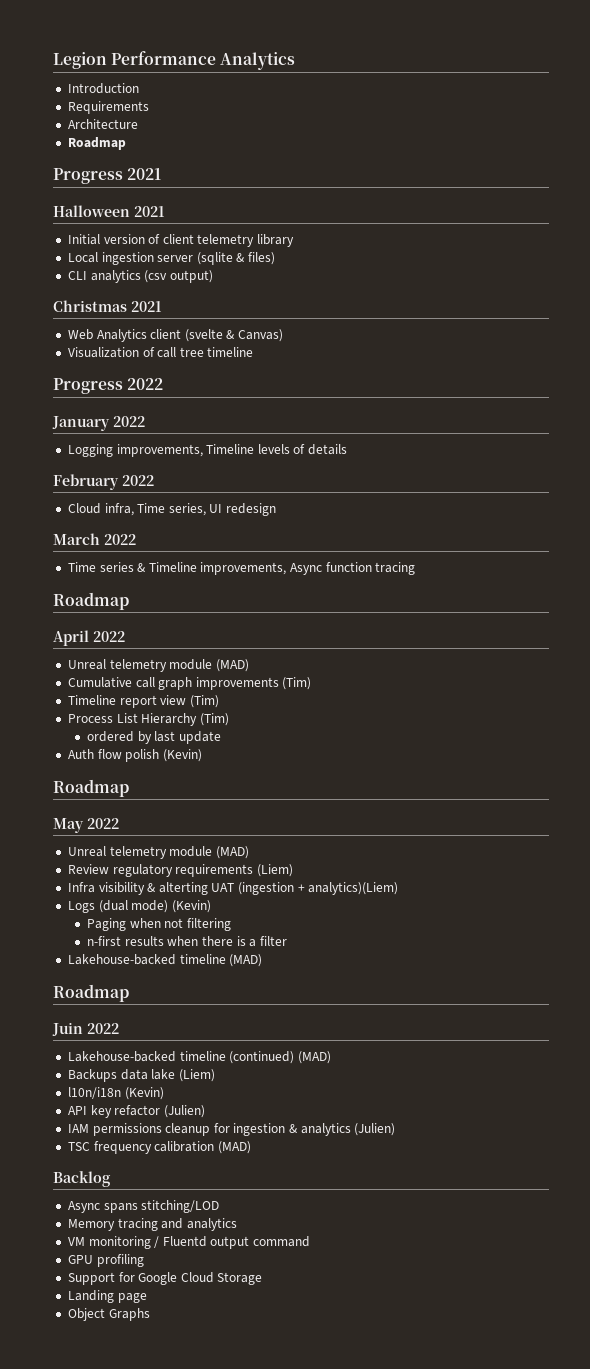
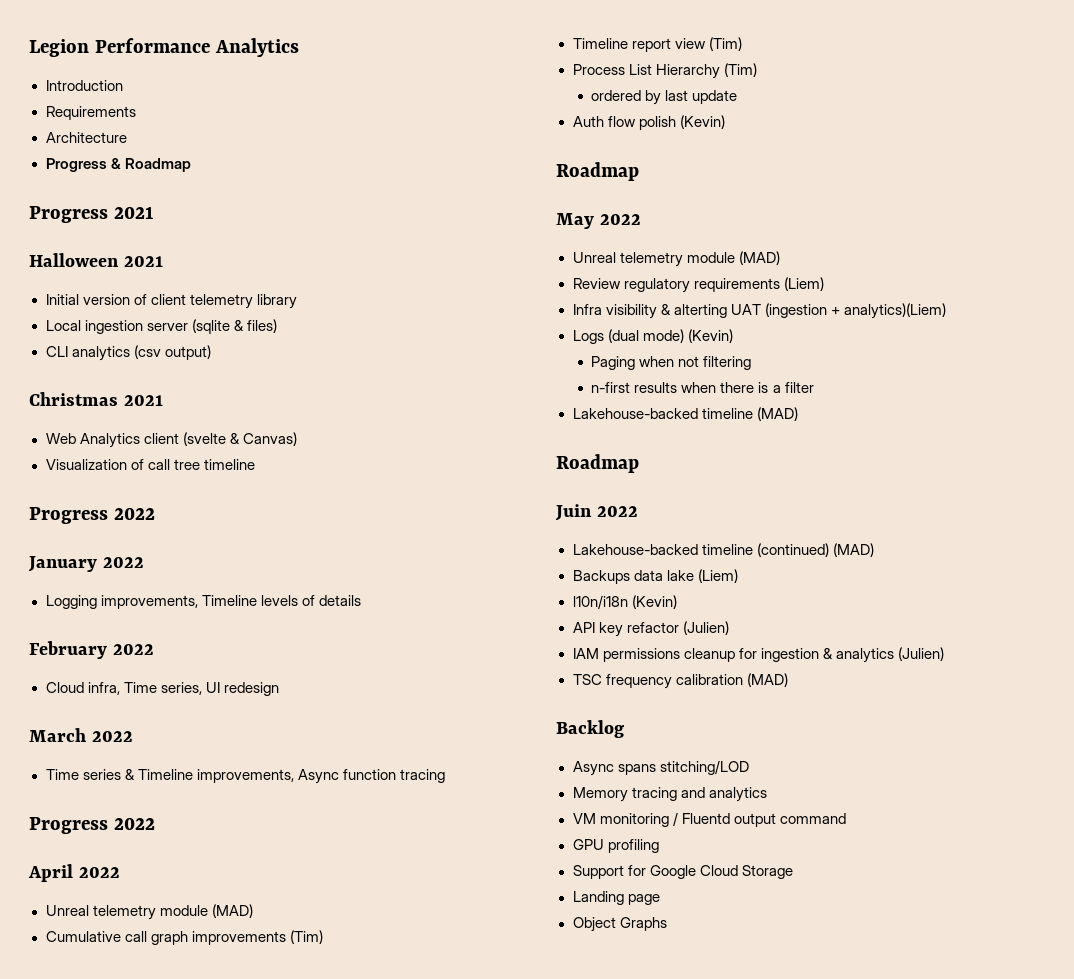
  Architecture
- Roadmap
+ Progress & Roadmap
  Time series & Timeline improvements, Async function tracing
- Roadmap
+ Progress 2022

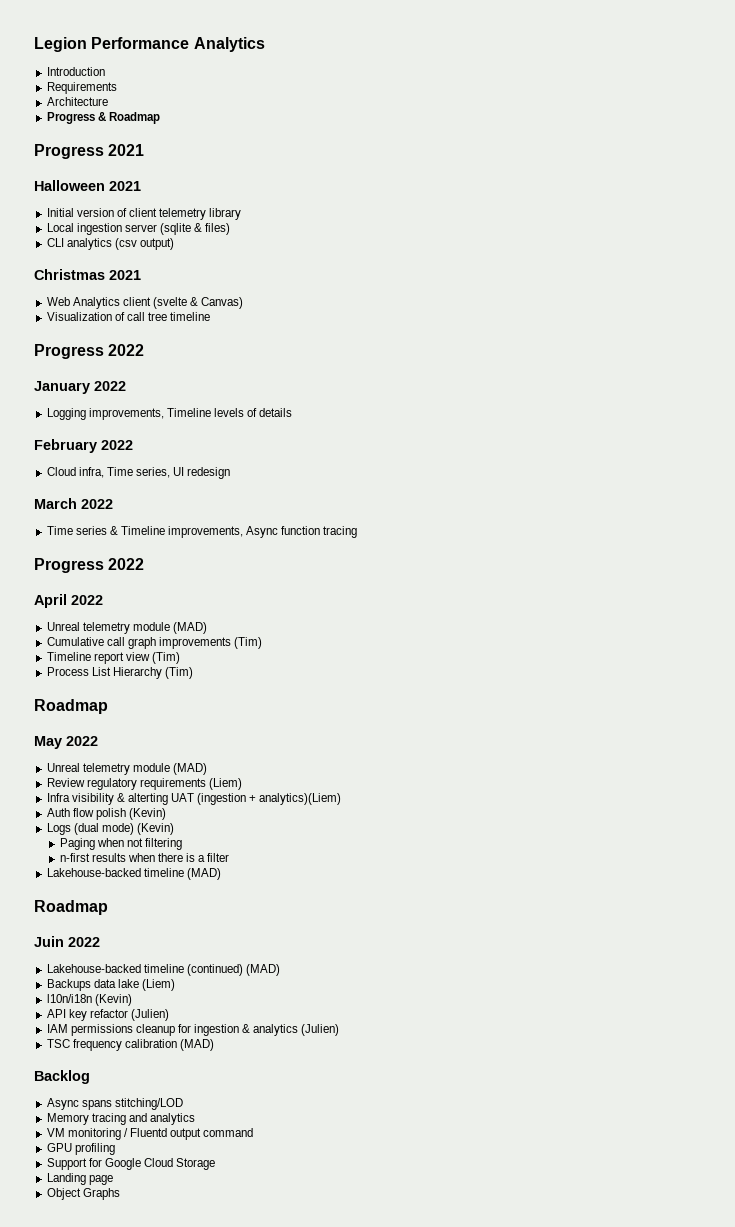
- ordered by last update
- Auth flow polish (Kevin)
+ Auth flow polish (Kevin)

